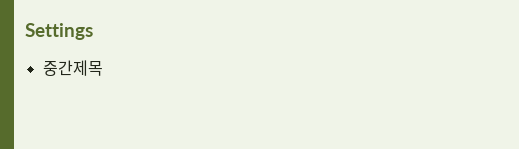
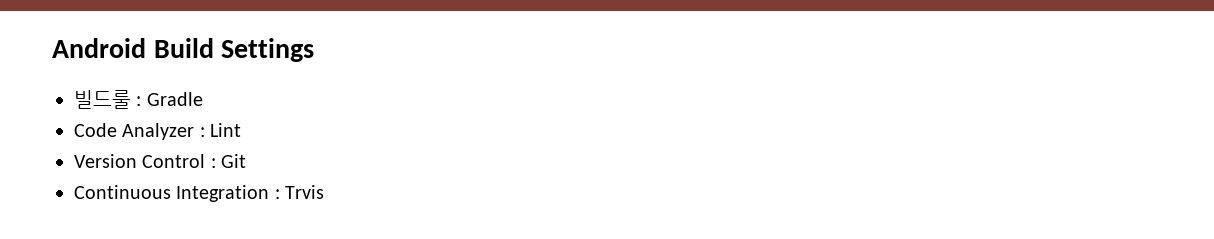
- Settings
+ Android Build Settings
- 중간제목
+ 빌드룰 : Gradle
+ Code Analyzer : Lint
+ Version Control : Git
+ Continuous Integration : Trvis

